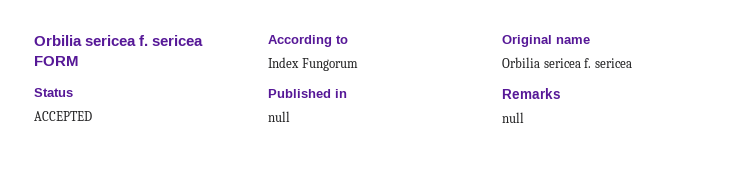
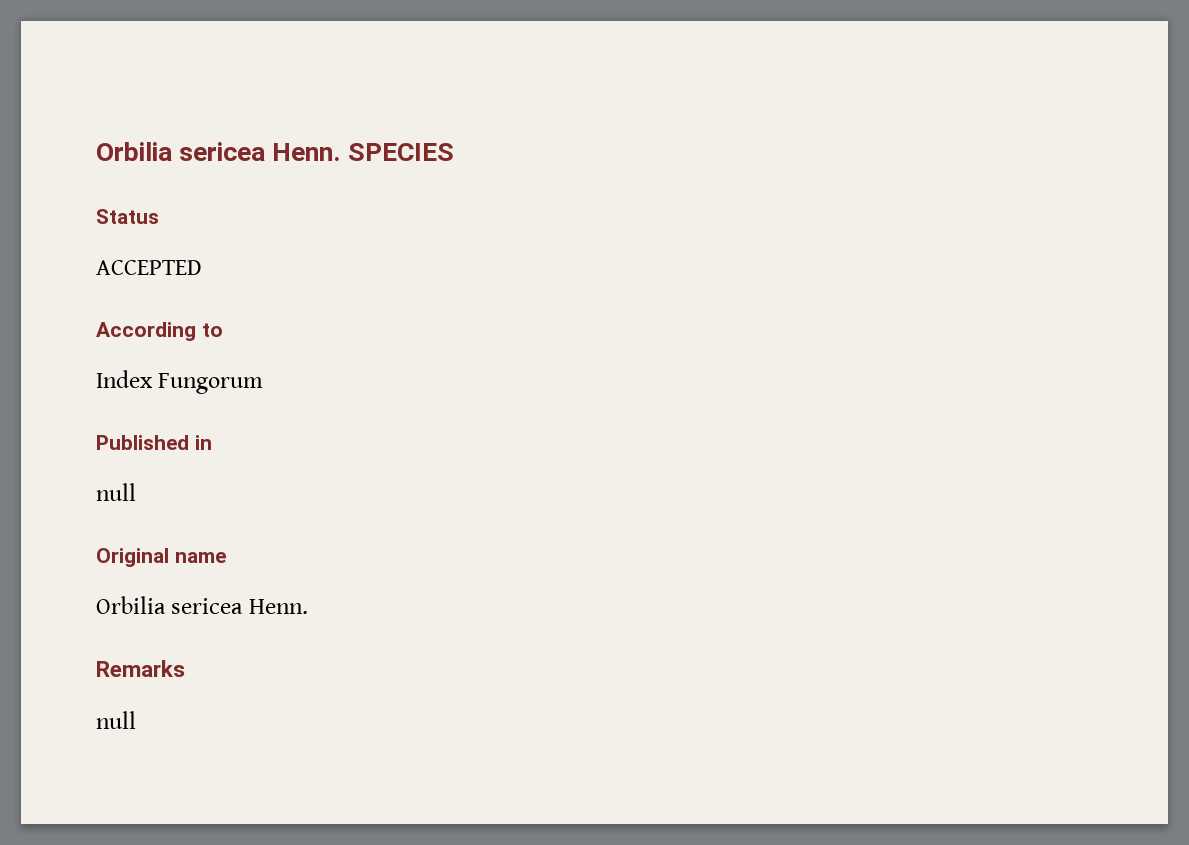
- Orbilia sericea f. sericea FORM
+ Orbilia sericea Henn. SPECIES
  Original name
- Orbilia sericea f. sericea
+ Orbilia sericea Henn.

